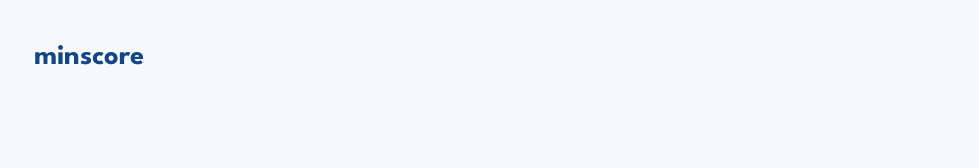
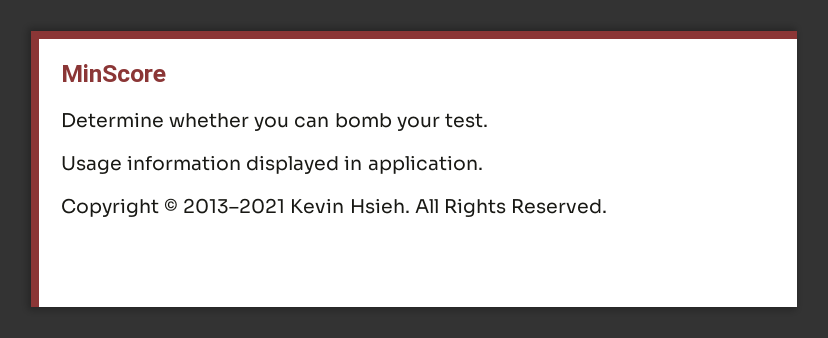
- minscore
+ MinScore
+ Determine whether you can bomb your test.
+ Usage information displayed in application.
+ Copyright © 2013–2021 Kevin Hsieh. All Rights Reserved.

